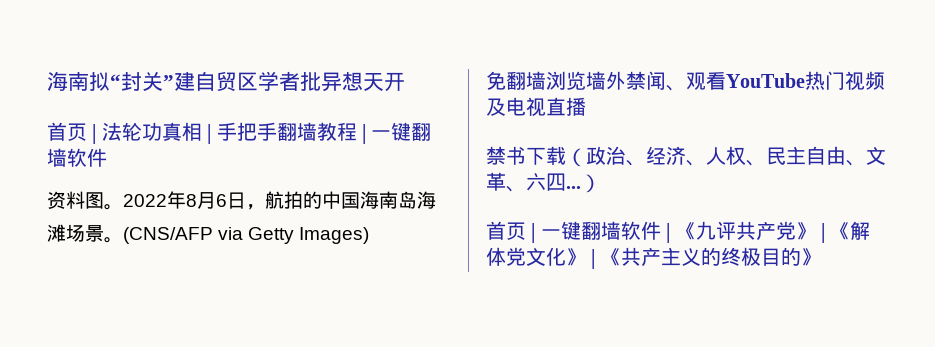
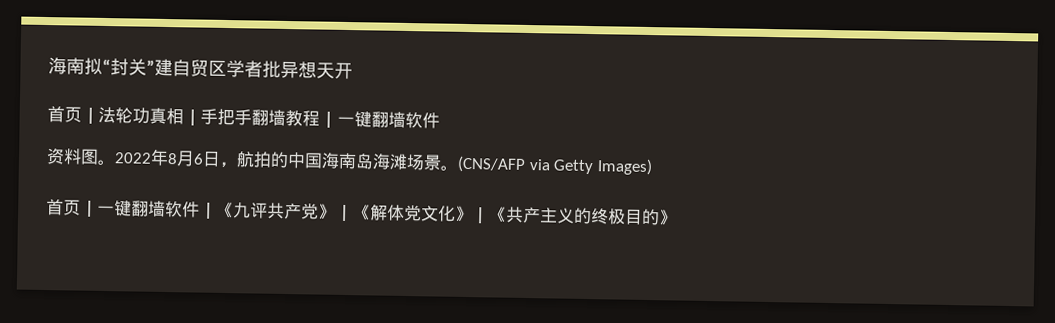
- 免翻墙浏览墙外禁闻、观看YouTube热门视频及电视直播
- 禁书下载（政治、经济、人权、民主自由、文革、六四...）

